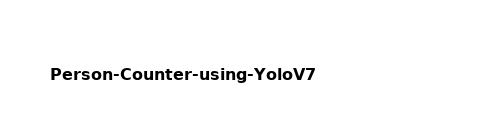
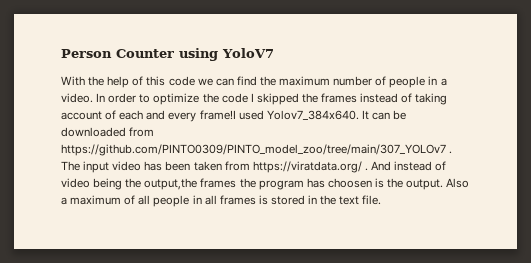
- Person-Counter-using-YoloV7
+ Person Counter using YoloV7
+ With the help of this code we can find the maximum number of people in a video. In order to optimize the code I skipped the frames instead of taking account of each and every frame!I used Yolov7_384x640. It can be downloaded from https://github.com/PINTO0309/PINTO_model_zoo/tree/main/307_YOLOv7 . The input video has been taken from https://viratdata.org/ . And instead of video being the output,the frames the program has choosen is the output. Also a maximum of all people in all frames is stored in the text file.

